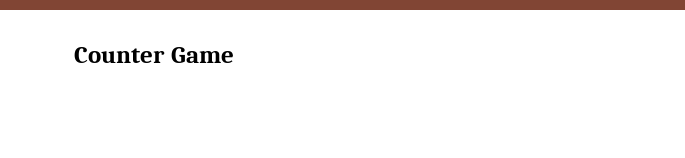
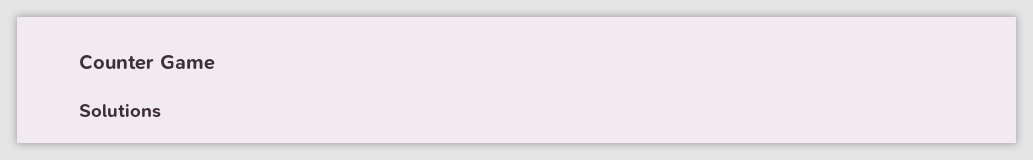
+ Solutions

